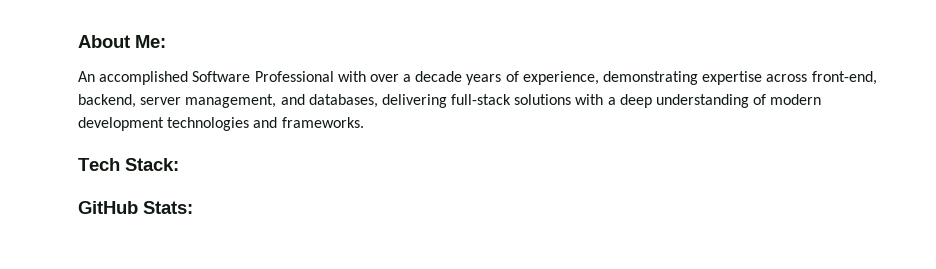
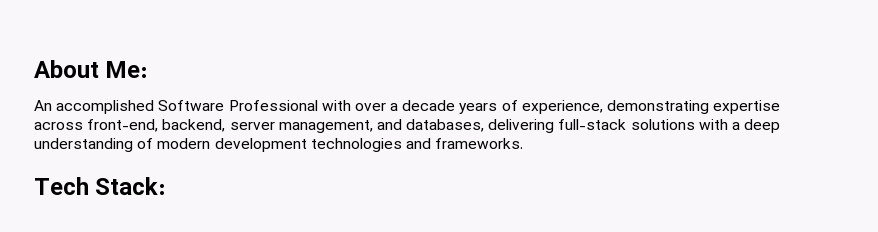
- GitHub Stats:

